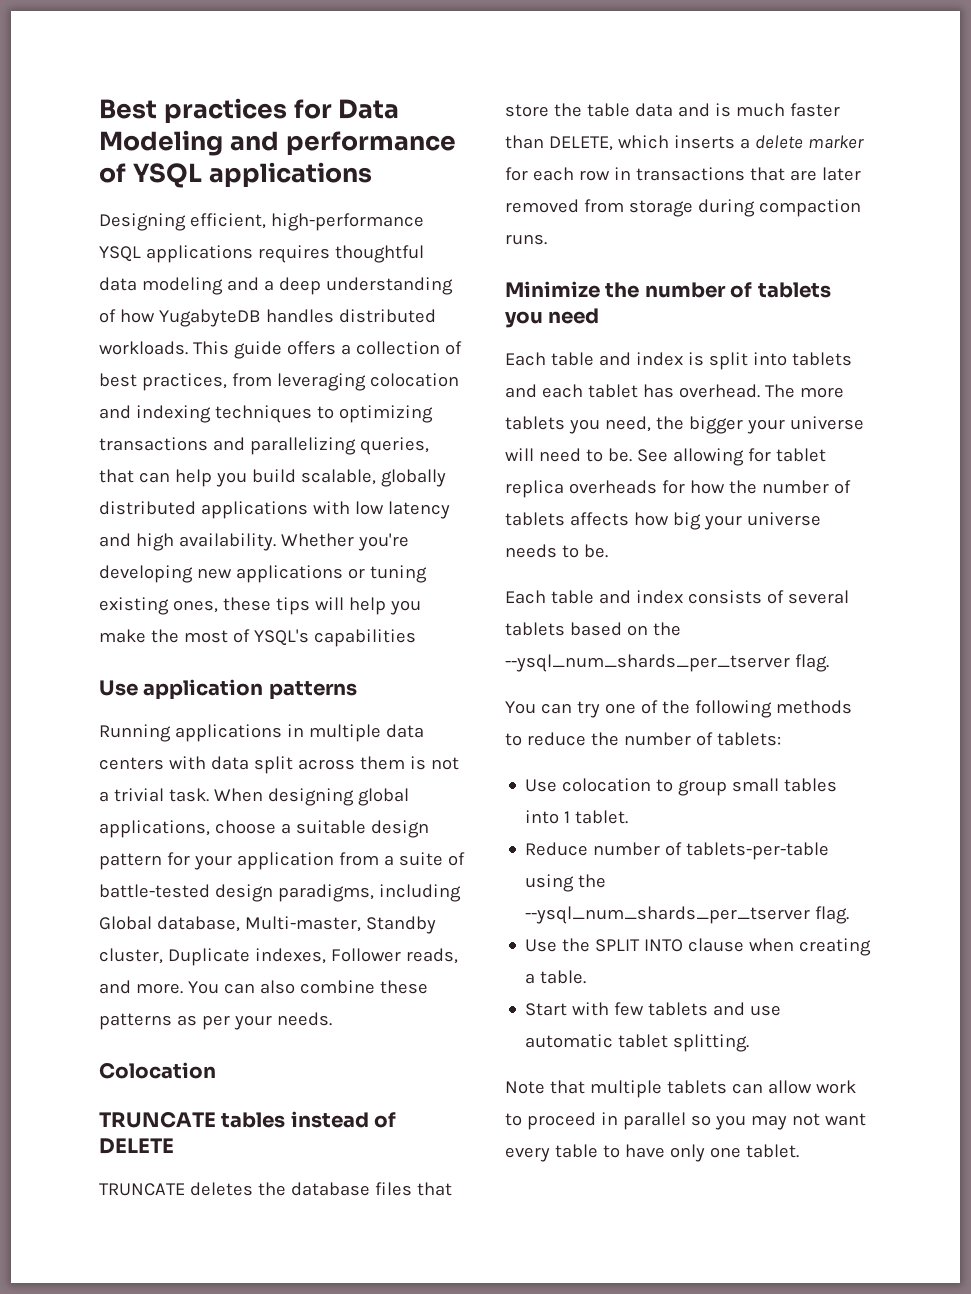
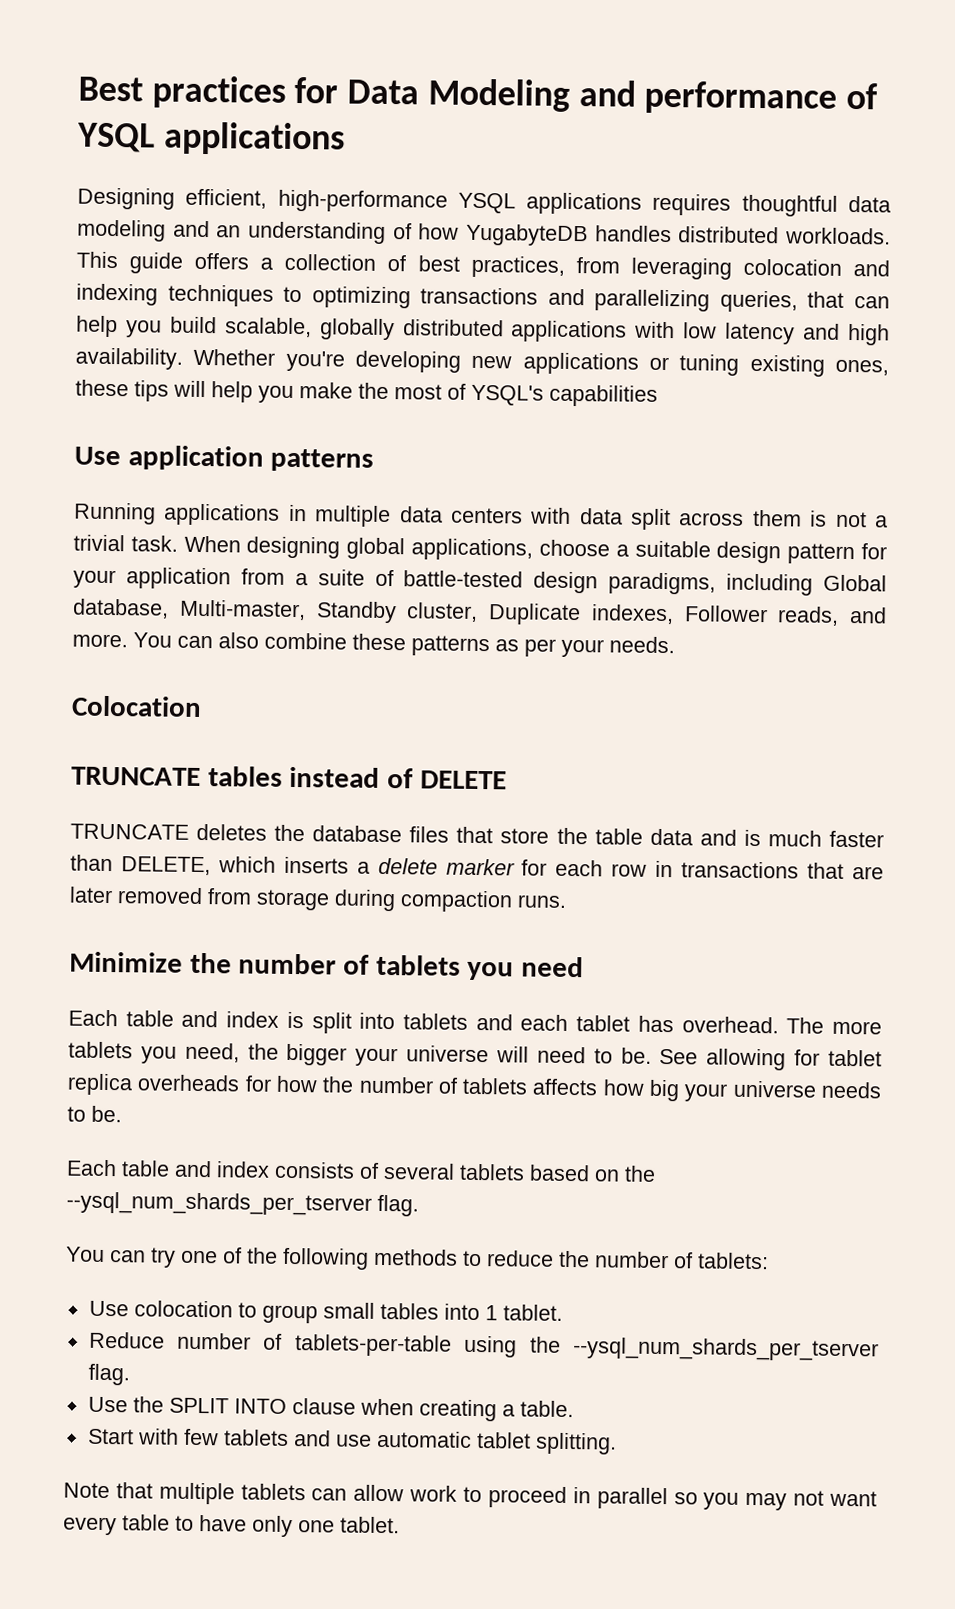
- Designing efficient, high-performance YSQL applications requires thoughtful data modeling and a deep understanding of how YugabyteDB handles distributed workloads.
+ Designing efficient, high-performance YSQL applications requires thoughtful data modeling and an understanding of how YugabyteDB handles distributed workloads.

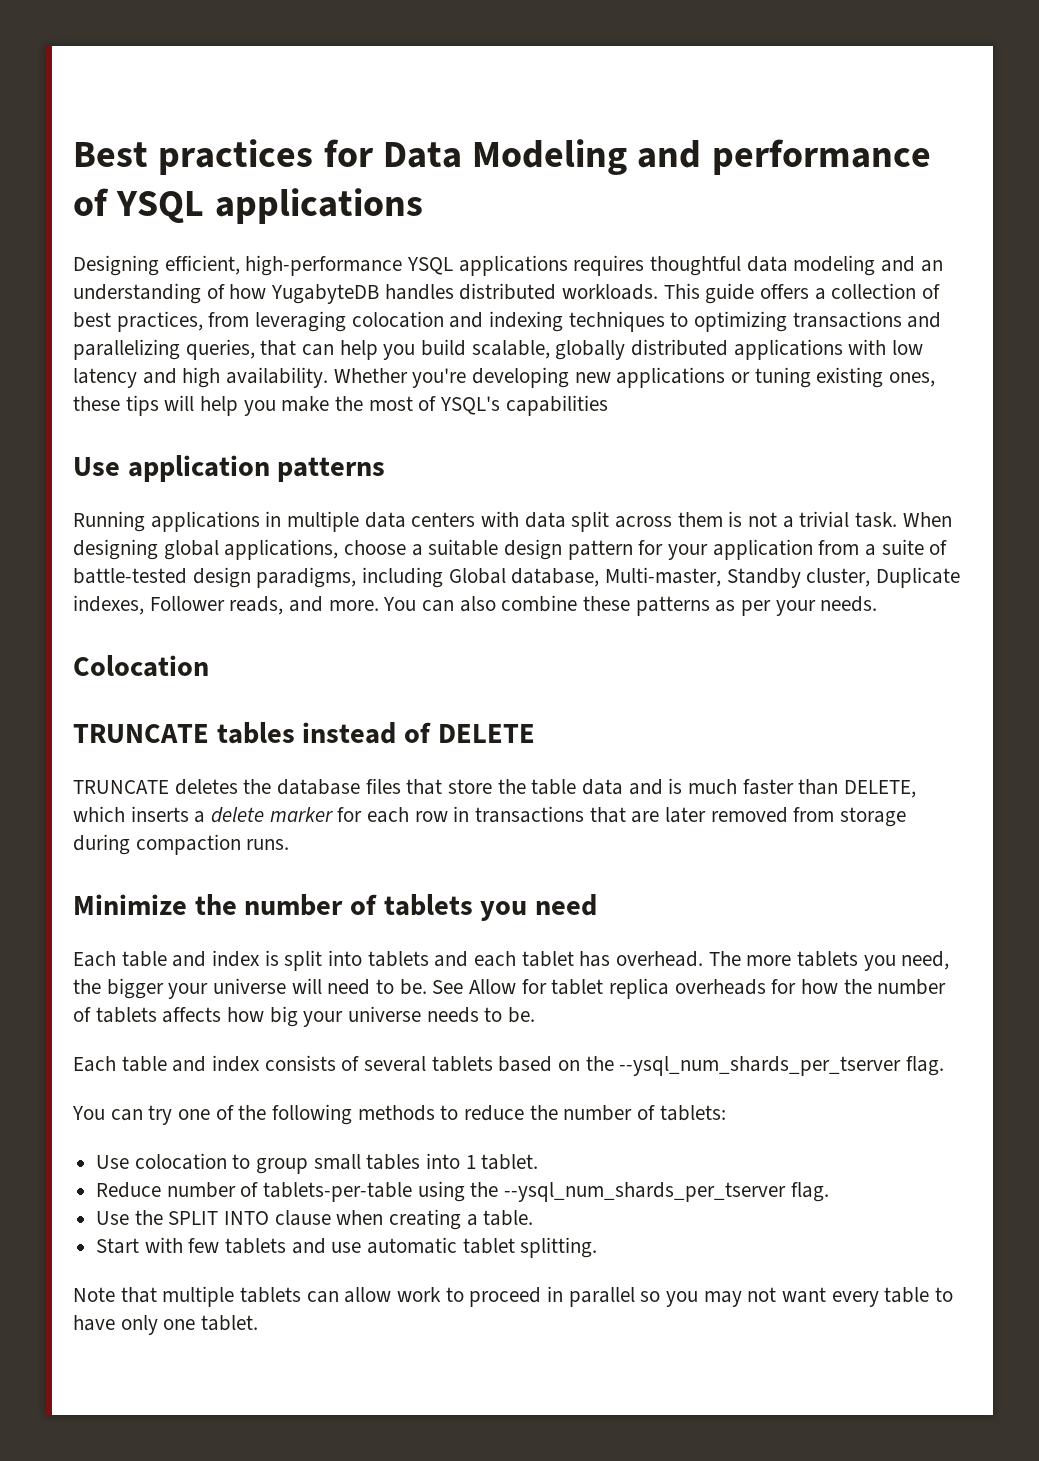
- See allowing for tablet replica overheads for how the number of tablets affects how big your universe needs to be.
+ See Allow for tablet replica overheads for how the number of tablets affects how big your universe needs to be.

